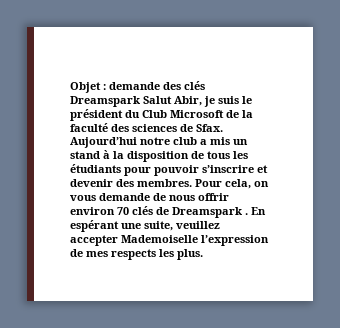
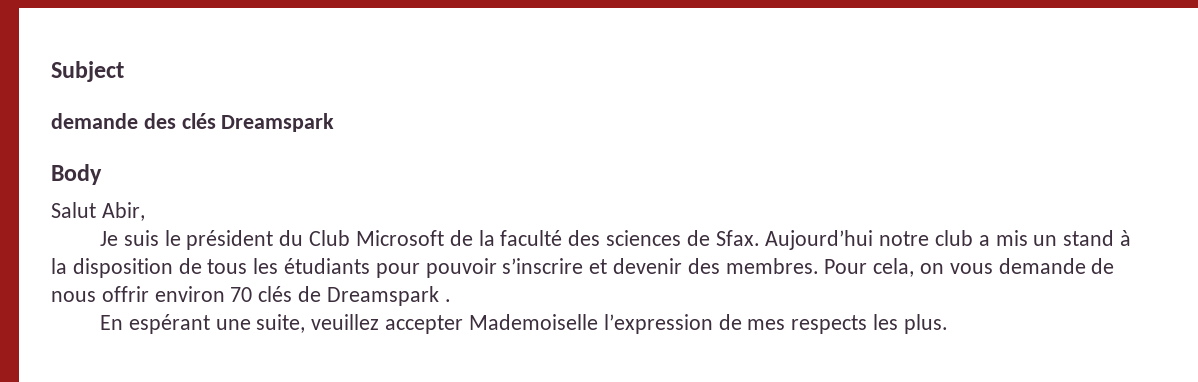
- Objet : demande des clés Dreamspark Salut Abir, je suis le président du Club Microsoft de la faculté des sciences de Sfax.
+ Subject
+ demande des clés Dreamspark
+ Body
+ Salut Abir,
+ Je suis le président du Club Microsoft de la faculté des sciences de Sfax.
- Pour cela, on vous demande de nous offrir environ 70 clés de Dreamspark . En espérant une suite, veuillez accepter Mademoiselle l’expression de mes respects les plus.
+ Pour cela, on vous demande de nous offrir environ 70 clés de Dreamspark .
+ En espérant une suite, veuillez accepter Mademoiselle l’expression de mes respects les plus.

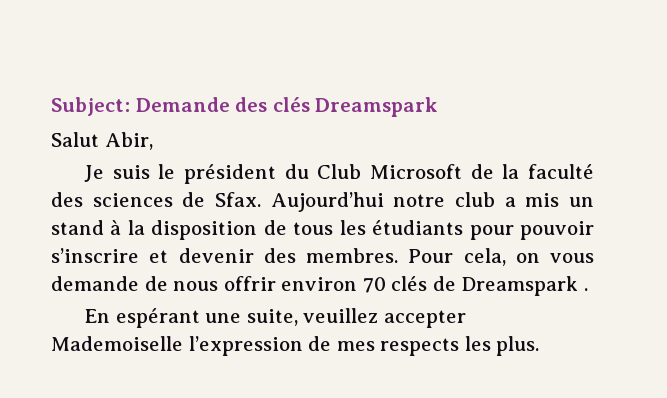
- Subject
- demande des clés Dreamspark
+ Subject: Demande des clés Dreamspark
- Body

